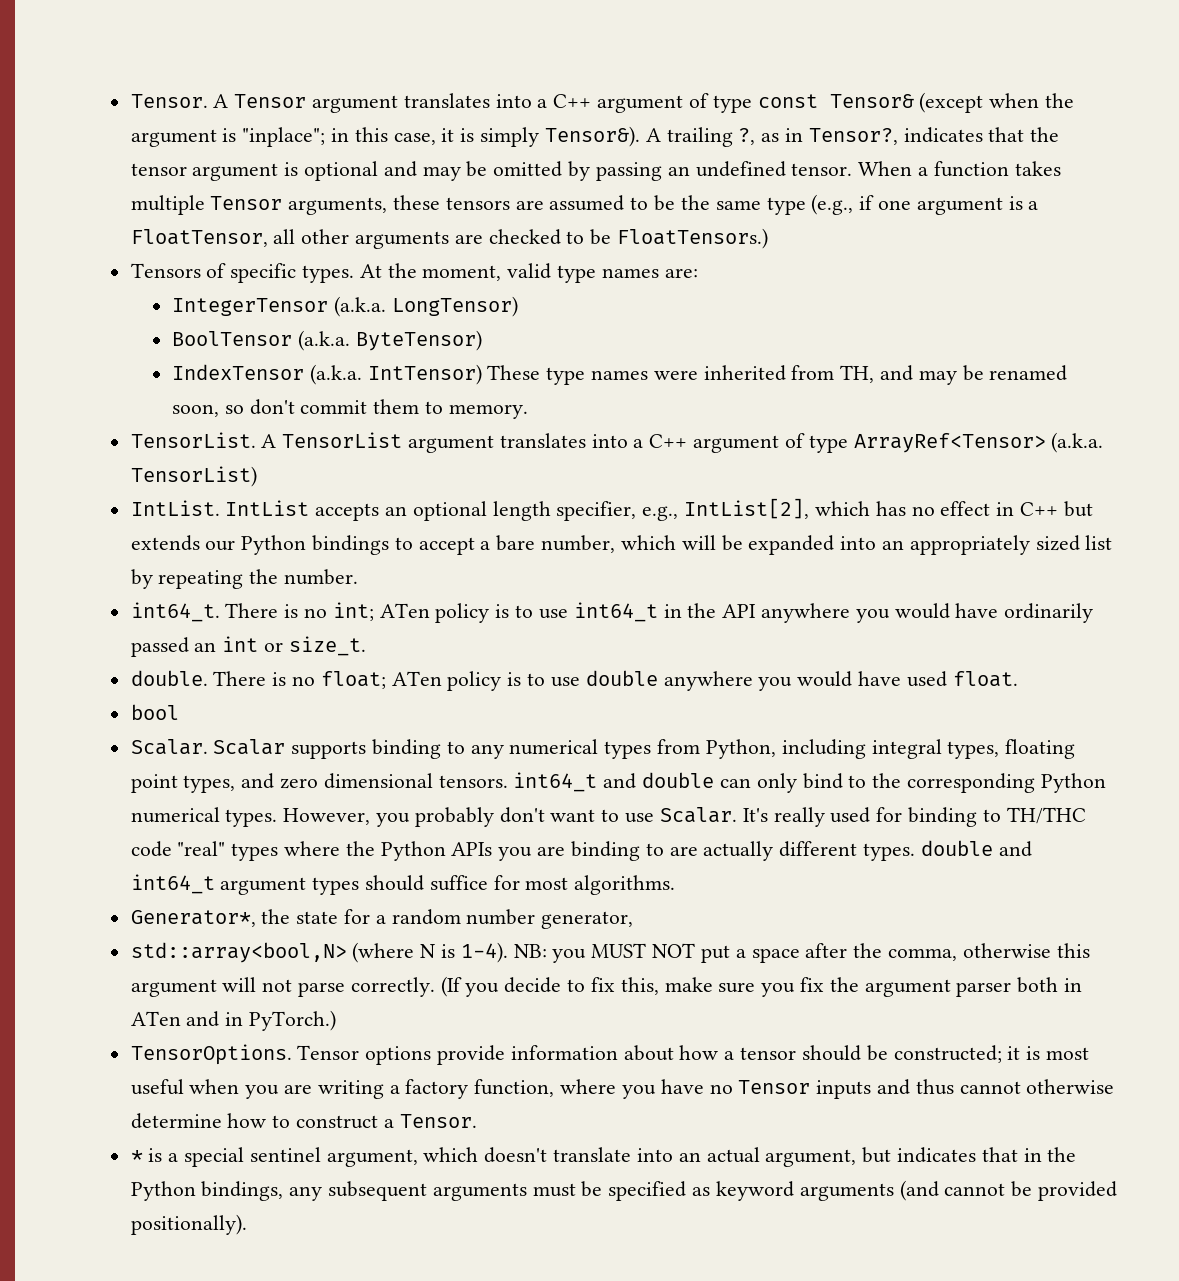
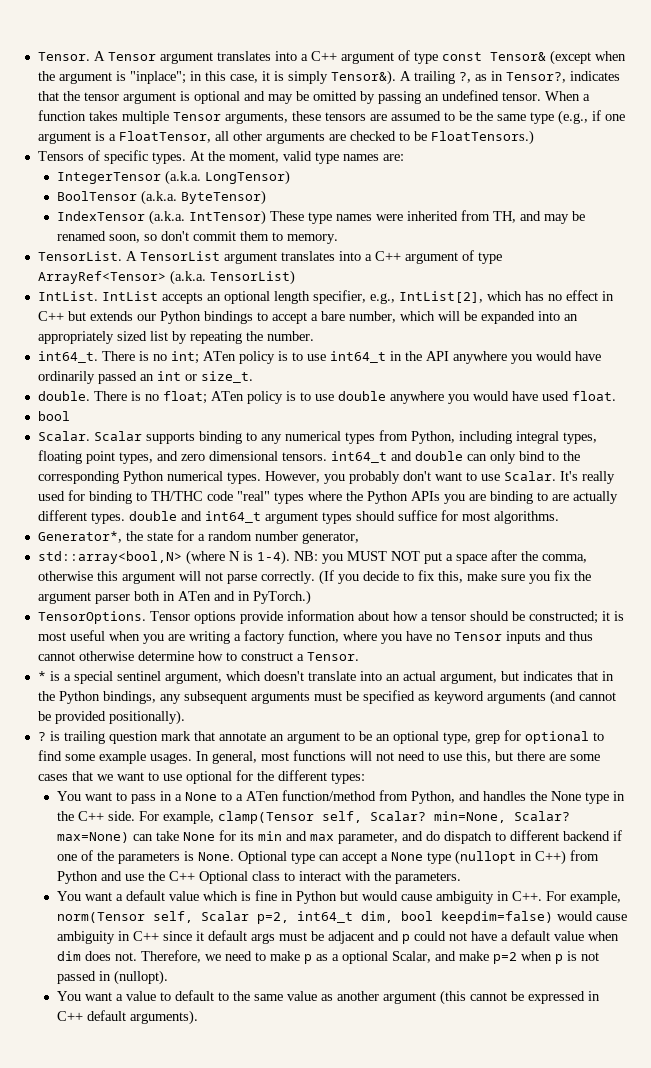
+ ? is trailing question mark that annotate an argument to be an optional type, grep for optional to find some example usages. In general, most functions will not need to use this, but there are some cases that we want to use optional for the different types:
+ You want to pass in a None to a ATen function/method from Python, and handles the None type in the C++ side. For example, clamp(Tensor self, Scalar? min=None, Scalar? max=None) can take None for its min and max parameter, and do dispatch to different backend if one of the parameters is None. Optional type can accept a None type (nullopt in C++) from Python and use the C++ Optional class to interact with the parameters.
+ You want a default value which is fine in Python but would cause ambiguity in C++. For example, norm(Tensor self, Scalar p=2, int64_t dim, bool keepdim=false) would cause ambiguity in C++ since it default args must be adjacent and p could not have a default value when dim does not. Therefore, we need to make p as a optional Scalar, and make p=2 when p is not passed in (nullopt).
+ You want a value to default to the same value as another argument (this cannot be expressed in C++ default arguments).

